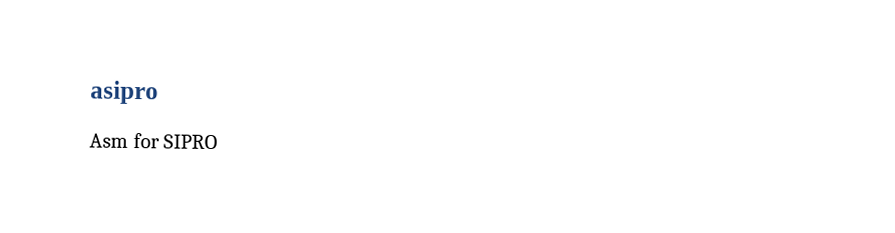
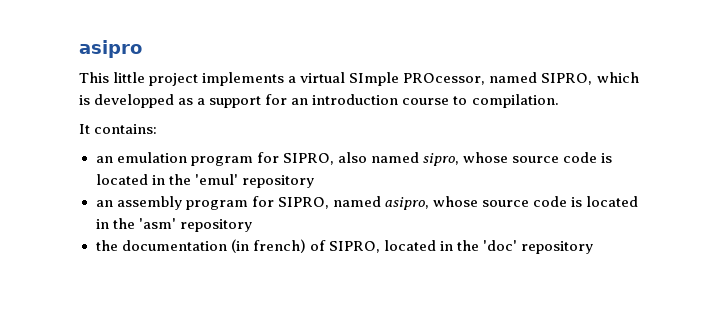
- Asm for SIPRO
+ This little project implements a virtual SImple PROcessor, named SIPRO, which is developped as a support for an introduction course to compilation.
+ It contains:
+ an emulation program for SIPRO, also named sipro, whose source code is located in the 'emul' repository
+ an assembly program for SIPRO, named asipro, whose source code is located in the 'asm' repository
+ the documentation (in french) of SIPRO, located in the 'doc' repository

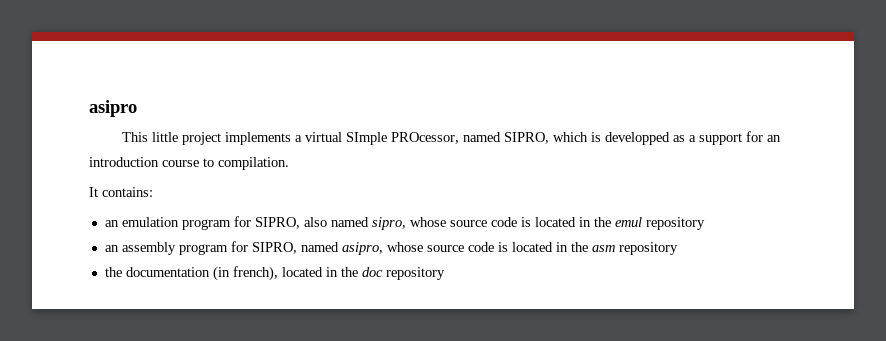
- an emulation program for SIPRO, also named sipro, whose source code is located in the 'emul' repository
+ an emulation program for SIPRO, also named sipro, whose source code is located in the emul repository
- an assembly program for SIPRO, named asipro, whose source code is located in the 'asm' repository
+ an assembly program for SIPRO, named asipro, whose source code is located in the asm repository
- the documentation (in french) of SIPRO, located in the 'doc' repository
+ the documentation (in french), located in the doc repository

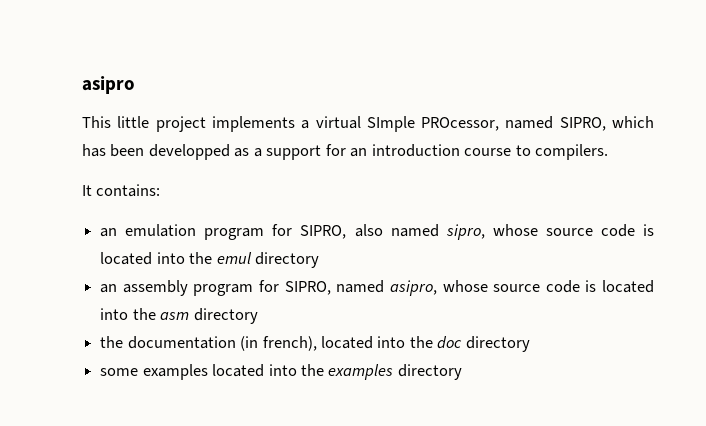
- This little project implements a virtual SImple PROcessor, named SIPRO, which is developped as a support for an introduction course to compilation.
+ This little project implements a virtual SImple PROcessor, named SIPRO, which has been developped as a support for an introduction course to compilers.
- an emulation program for SIPRO, also named sipro, whose source code is located in the emul repository
+ an emulation program for SIPRO, also named sipro, whose source code is located into the emul directory
- an assembly program for SIPRO, named asipro, whose source code is located in the asm repository
+ an assembly program for SIPRO, named asipro, whose source code is located into the asm directory
- the documentation (in french), located in the doc repository
+ the documentation (in french), located into the doc directory
+ some examples located into the examples directory

